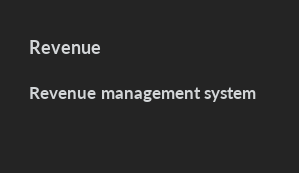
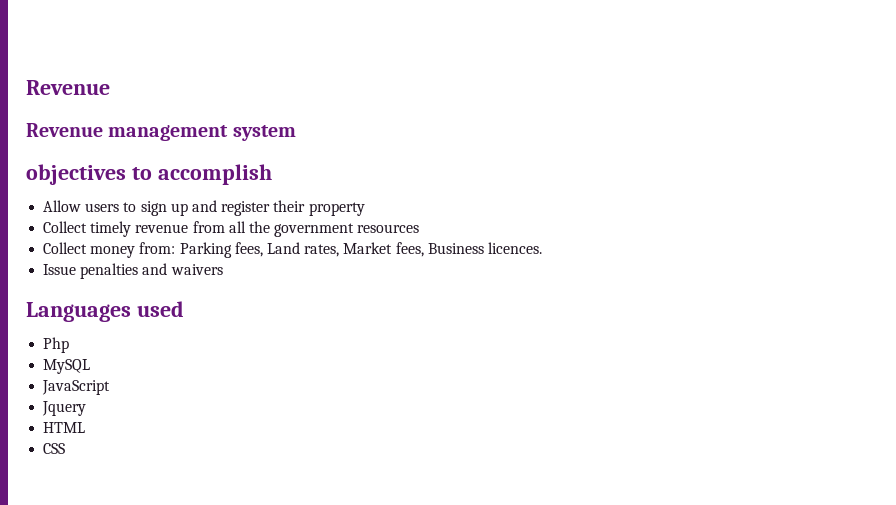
+ objectives to accomplish
+ Allow users to sign up and register their property
+ Collect timely revenue from all the government resources
+ Collect money from: Parking fees, Land rates, Market fees, Business licences.
+ Issue penalties and waivers
+ Languages used
+ Php
+ MySQL
+ JavaScript
+ Jquery
+ HTML
+ CSS

